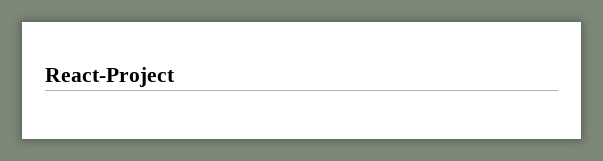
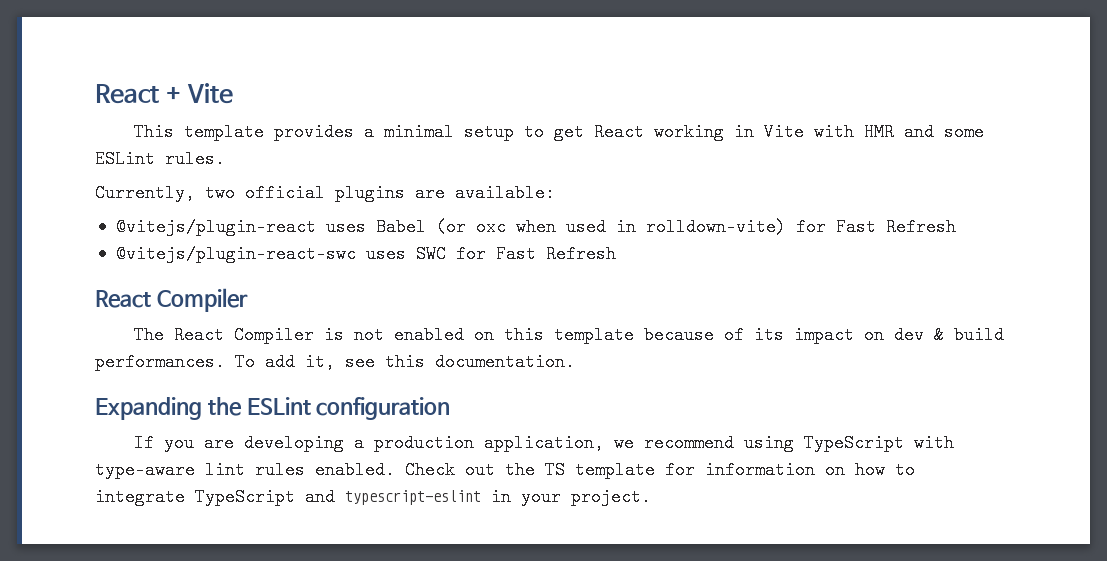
- React-Project
+ React + Vite
+ This template provides a minimal setup to get React working in Vite with HMR and some ESLint rules.
+ Currently, two official plugins are available:
+ @vitejs/plugin-react uses Babel (or oxc when used in rolldown-vite) for Fast Refresh
+ @vitejs/plugin-react-swc uses SWC for Fast Refresh
+ React Compiler
+ The React Compiler is not enabled on this template because of its impact on dev & build performances. To add it, see this documentation.
+ Expanding the ESLint configuration
+ If you are developing a production application, we recommend using TypeScript with type-aware lint rules enabled. Check out the TS template for information on how to integrate TypeScript and typescript-eslint in your project.

